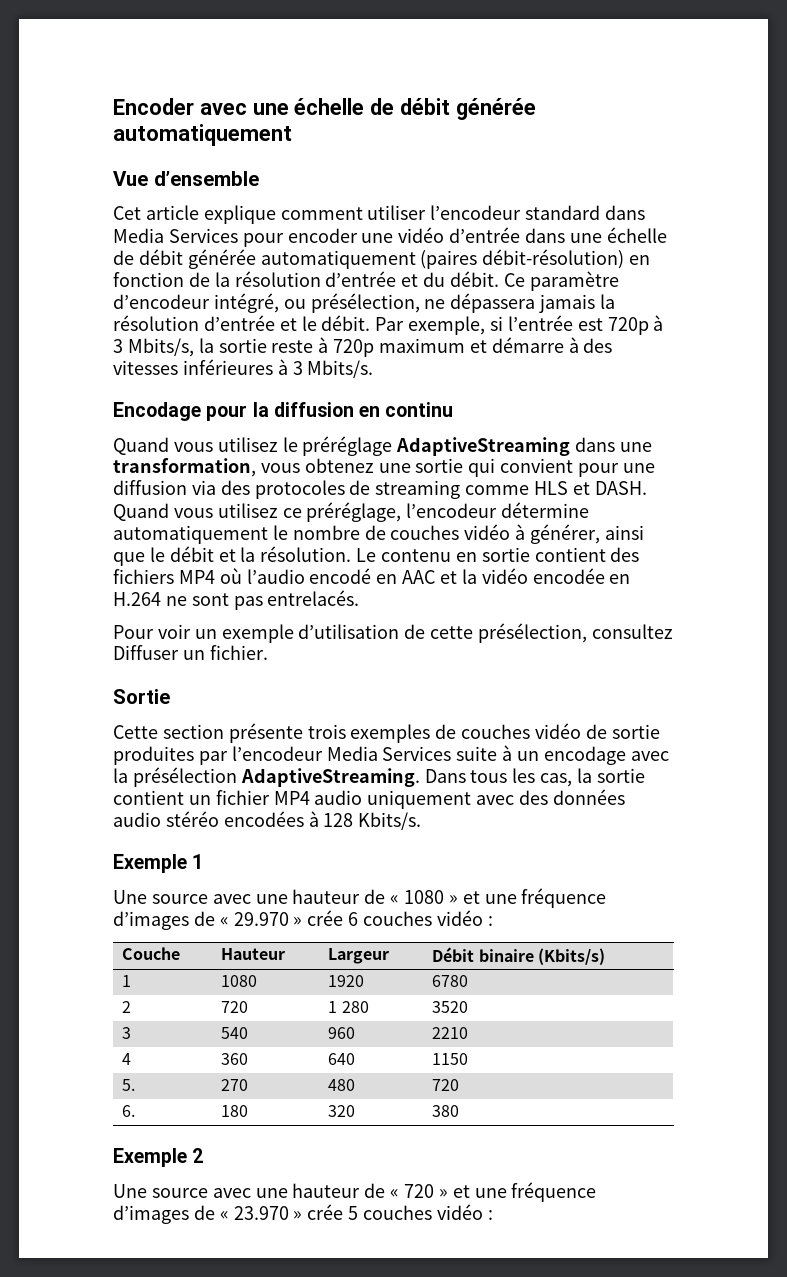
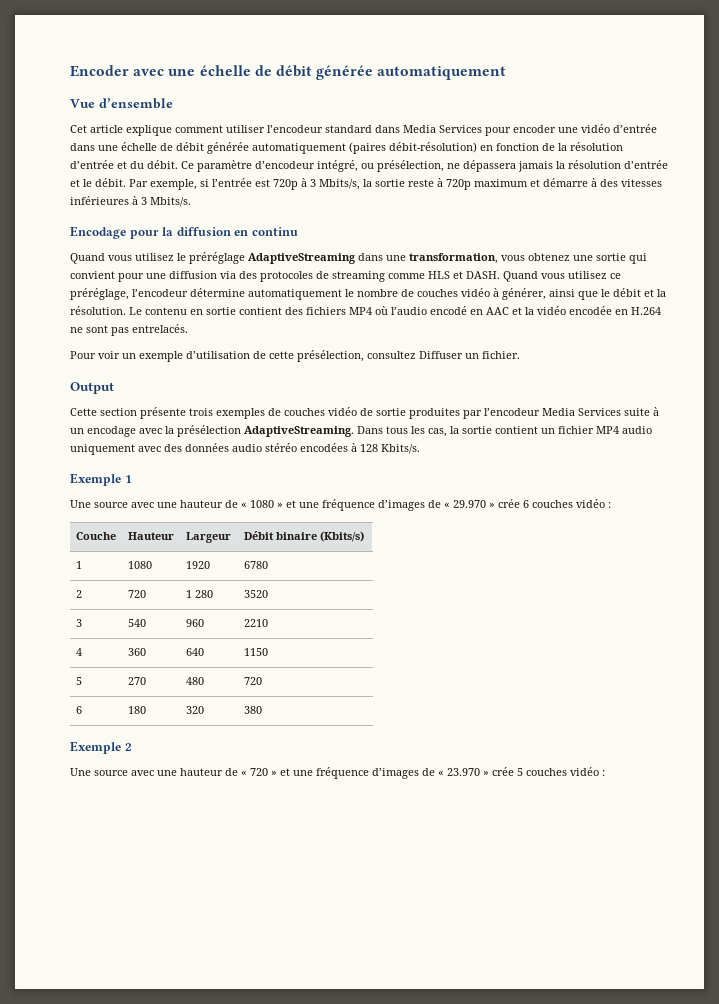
- Sortie
+ Output
- 5. | 270 | 480 | 720
+ 5 | 270 | 480 | 720
- 6. | 180 | 320 | 380
+ 6 | 180 | 320 | 380

